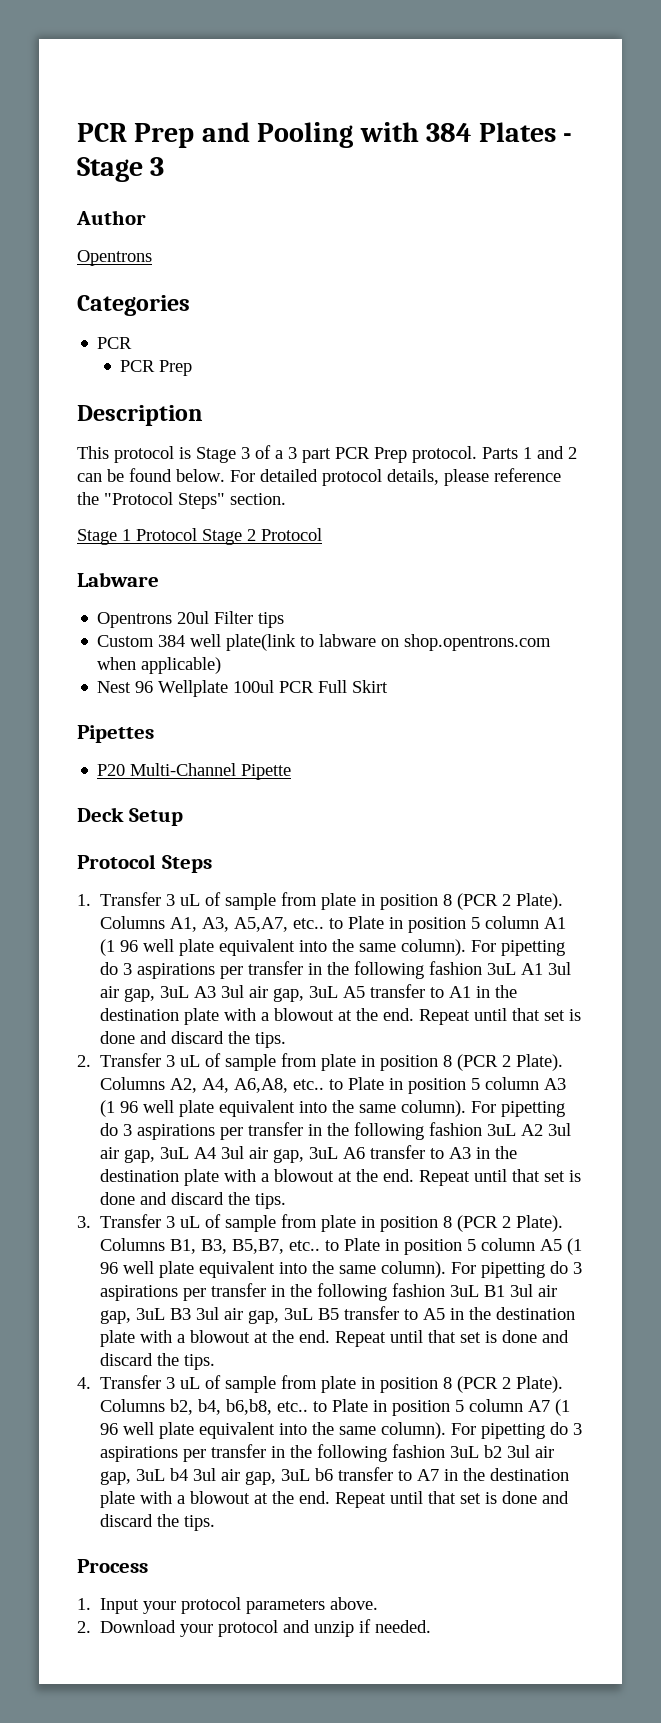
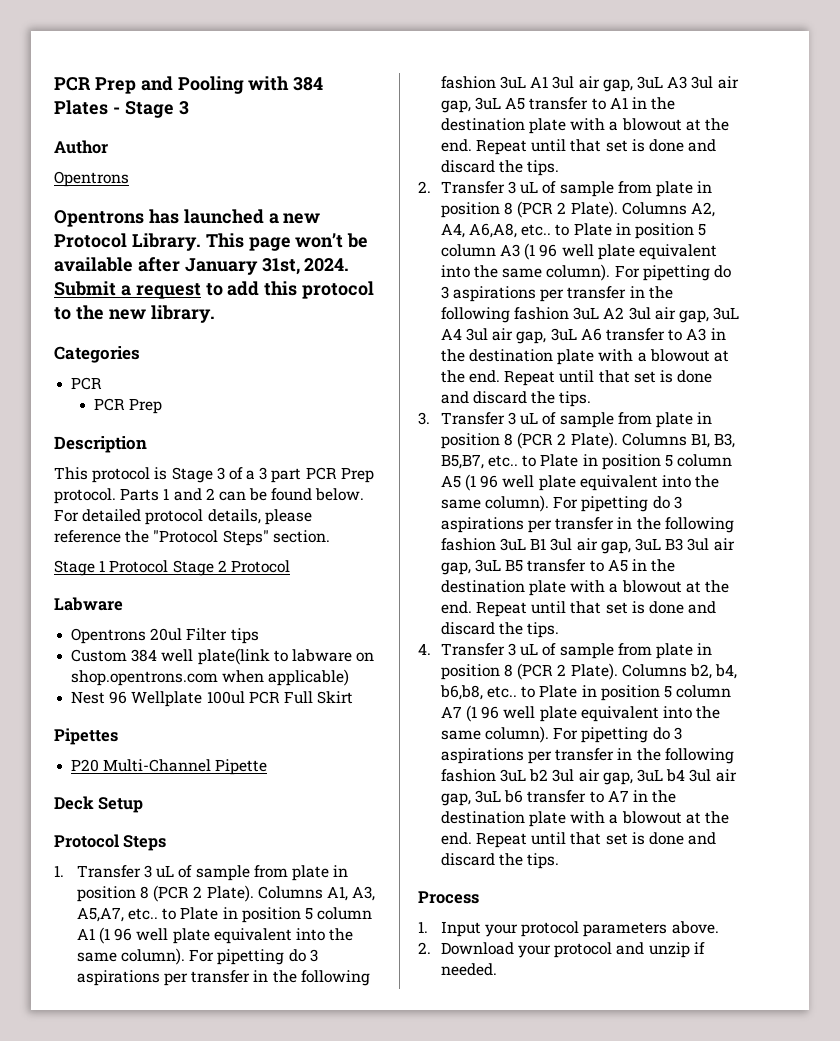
+ Opentrons has launched a new Protocol Library. This page won’t be available after January 31st, 2024. Submit a request to add this protocol to the new library.

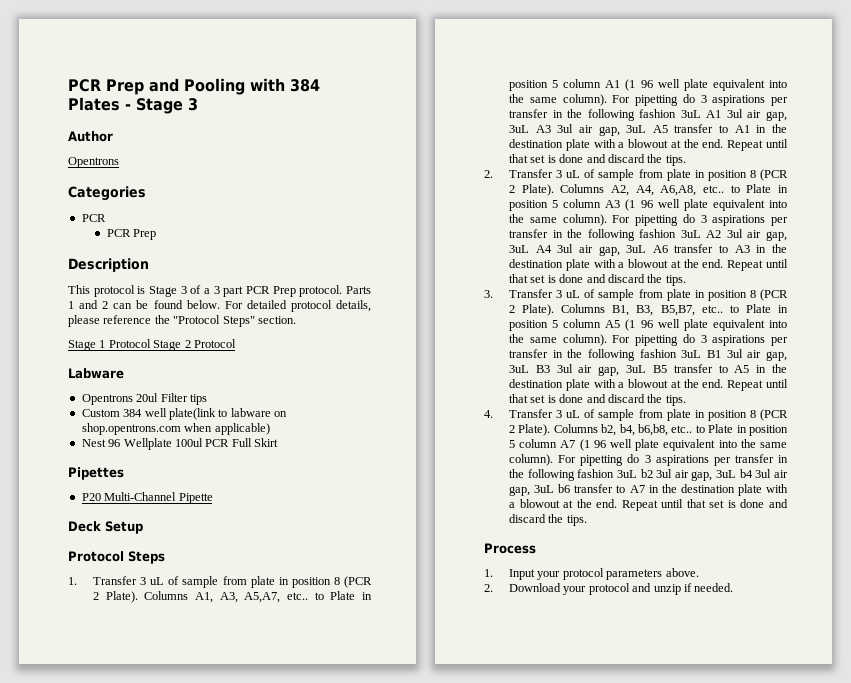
- Opentrons has launched a new Protocol Library. This page won’t be available after January 31st, 2024. Submit a request to add this protocol to the new library.

